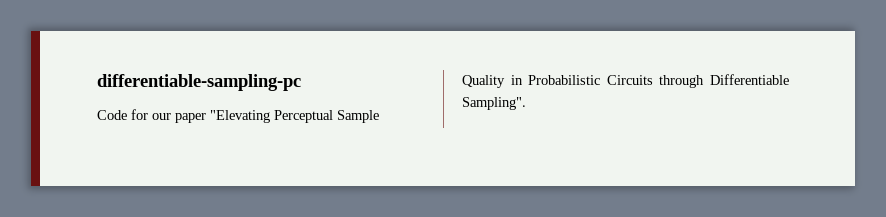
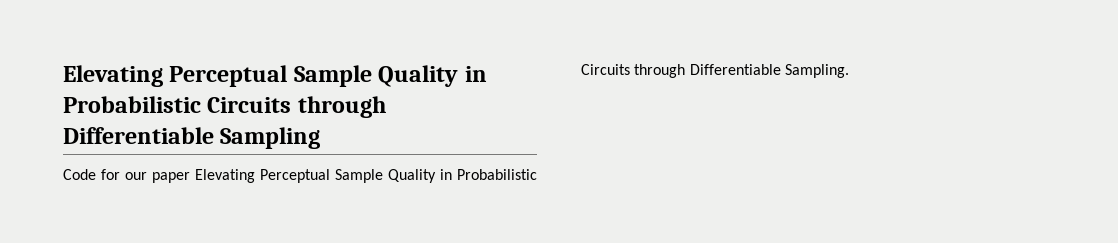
- differentiable-sampling-pc
- Code for our paper "Elevating Perceptual Sample Quality in Probabilistic Circuits through Differentiable Sampling".
+ Elevating Perceptual Sample Quality in Probabilistic Circuits through Differentiable Sampling
+ Code for our paper Elevating Perceptual Sample Quality in Probabilistic Circuits through Differentiable Sampling.

